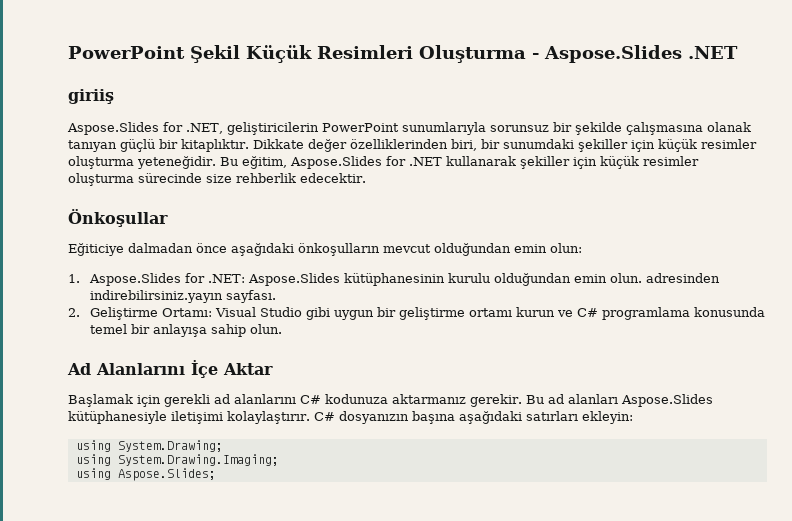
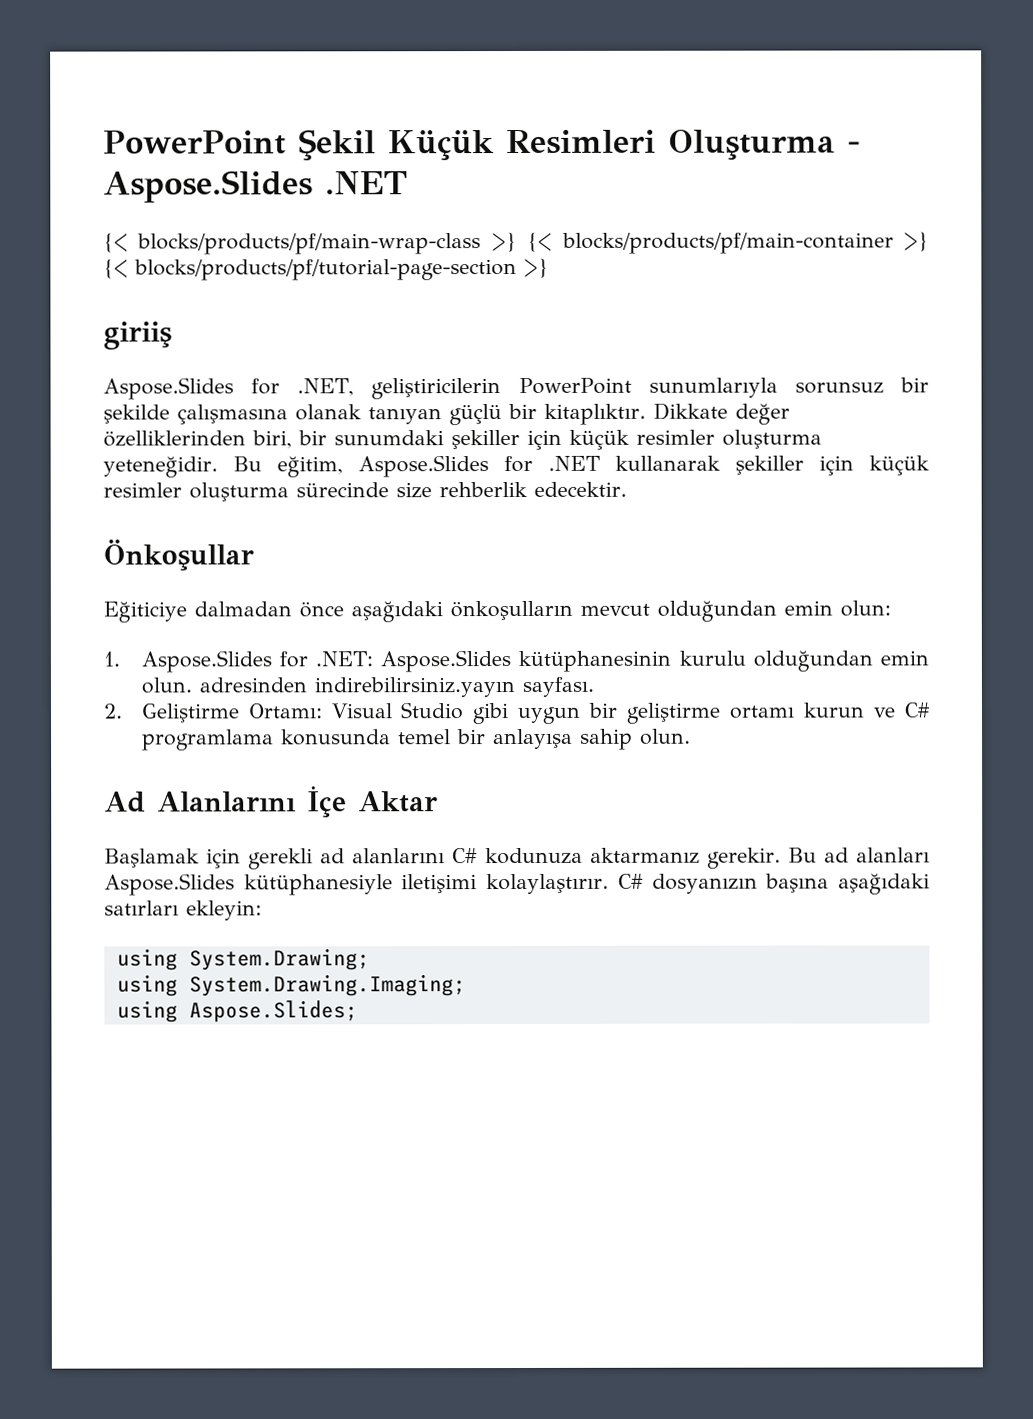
+ {< blocks/products/pf/main-wrap-class >} {< blocks/products/pf/main-container >} {< blocks/products/pf/tutorial-page-section >}

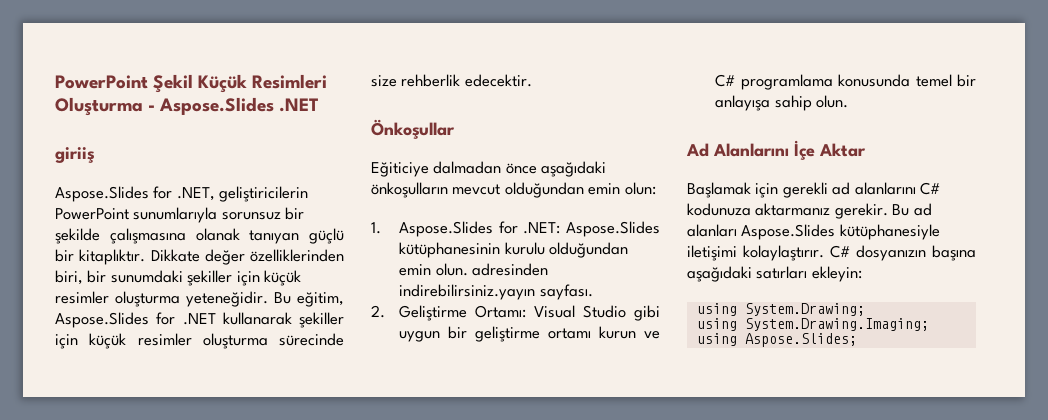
- {< blocks/products/pf/main-wrap-class >} {< blocks/products/pf/main-container >} {< blocks/products/pf/tutorial-page-section >}

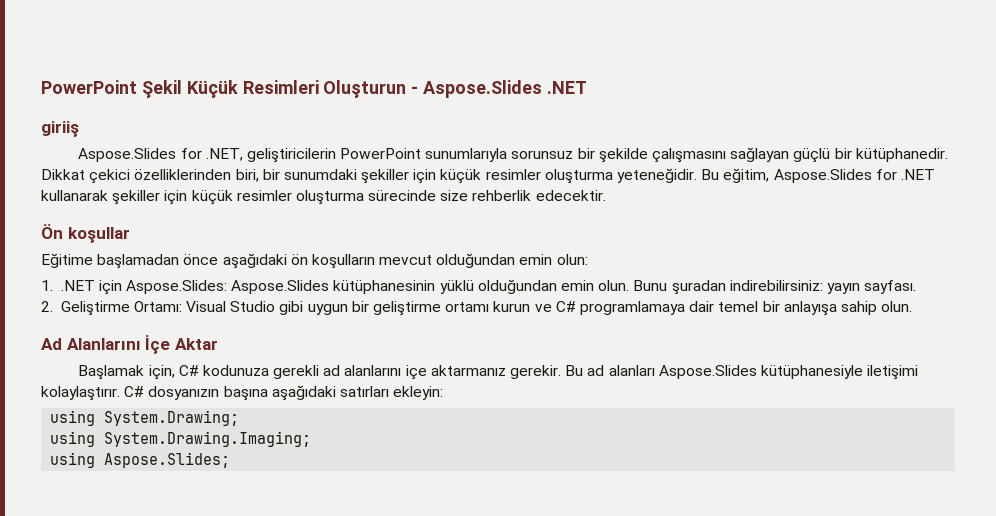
- PowerPoint Şekil Küçük Resimleri Oluşturma - Aspose.Slides .NET
+ PowerPoint Şekil Küçük Resimleri Oluşturun - Aspose.Slides .NET
- Aspose.Slides for .NET, geliştiricilerin PowerPoint sunumlarıyla sorunsuz bir şekilde çalışmasına olanak tanıyan güçlü bir kitaplıktır. Dikkate değer özelliklerinden biri, bir sunumdaki şekiller için küçük resimler oluşturma yeteneğidir.
+ Aspose.Slides for .NET, geliştiricilerin PowerPoint sunumlarıyla sorunsuz bir şekilde çalışmasını sağlayan güçlü bir kütüphanedir. Dikkat çekici özelliklerinden biri, bir sunumdaki şekiller için küçük resimler oluşturma yeteneğidir.
- Önkoşullar
- Eğiticiye dalmadan önce aşağıdaki önkoşulların mevcut olduğundan emin olun:
+ Ön koşullar
+ Eğitime başlamadan önce aşağıdaki ön koşulların mevcut olduğundan emin olun:
- 1. Aspose.Slides for .NET: Aspose.Slides kütüphanesinin kurulu olduğundan emin olun. adresinden indirebilirsiniz.yayın sayfası.
+ 1. .NET için Aspose.Slides: Aspose.Slides kütüphanesinin yüklü olduğundan emin olun. Bunu şuradan indirebilirsiniz: yayın sayfası.
- 2. Geliştirme Ortamı: Visual Studio gibi uygun bir geliştirme ortamı kurun ve C# programlama konusunda temel bir anlayışa sahip olun.
+ 2. Geliştirme Ortamı: Visual Studio gibi uygun bir geliştirme ortamı kurun ve C# programlamaya dair temel bir anlayışa sahip olun.
- Başlamak için gerekli ad alanlarını C# kodunuza aktarmanız gerekir.
+ Başlamak için, C# kodunuza gerekli ad alanlarını içe aktarmanız gerekir.

